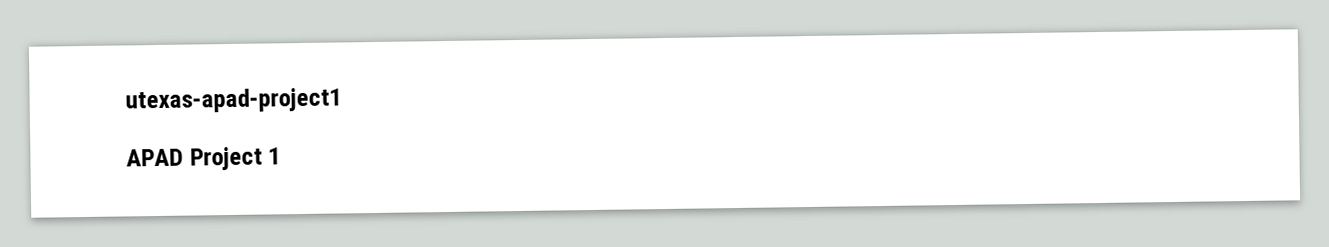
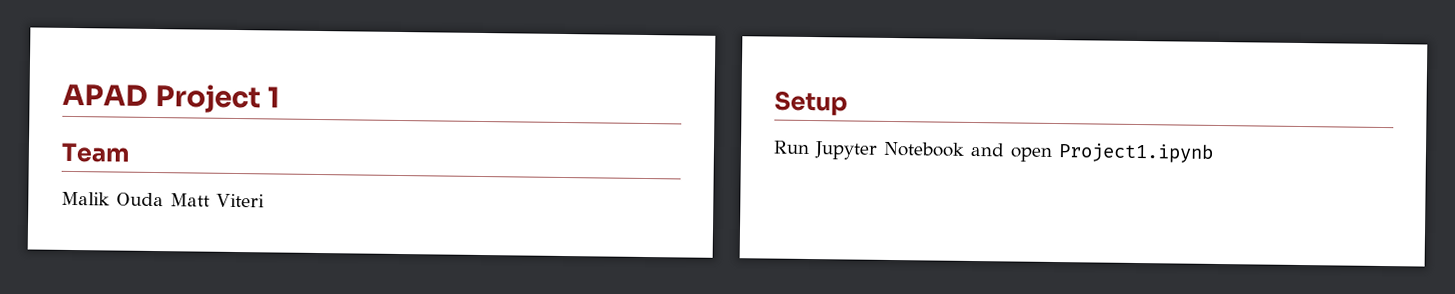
- utexas-apad-project1
+ Team
+ Malik Ouda Matt Viteri
+ Setup
+ Run Jupyter Notebook and open Project1.ipynb

